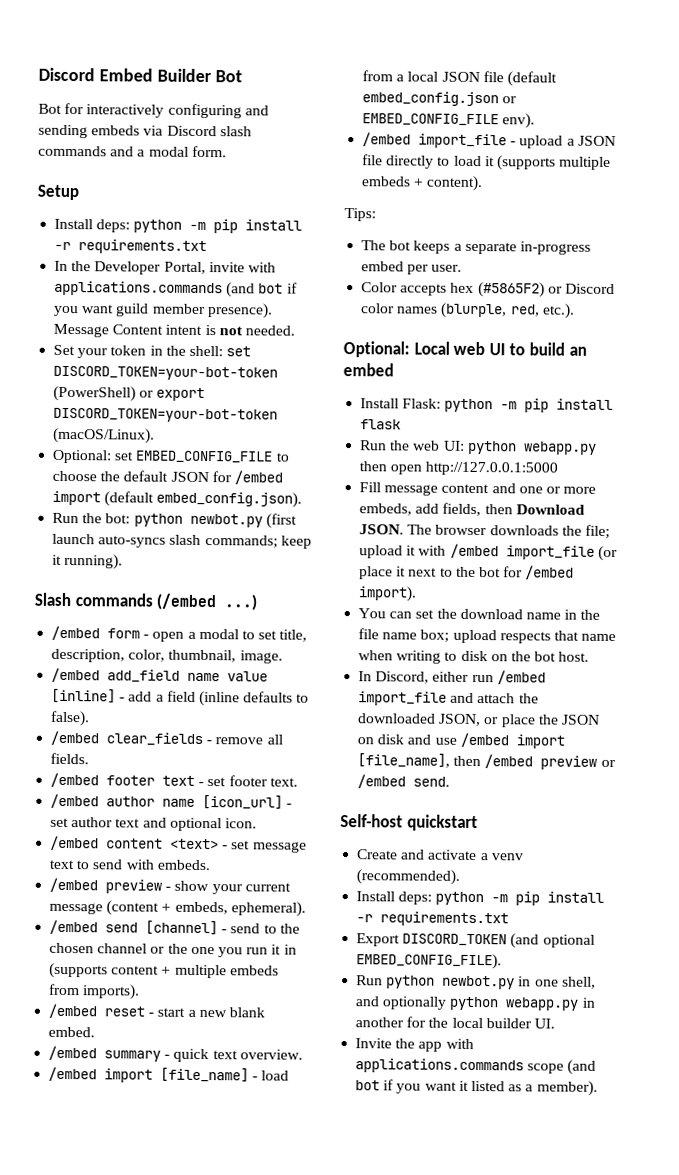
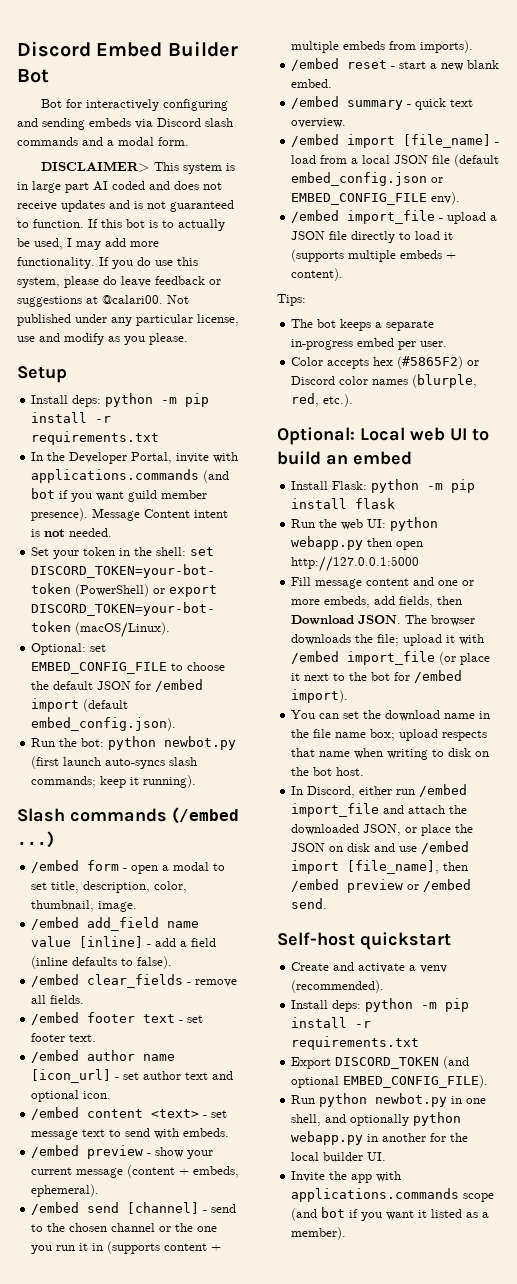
+ DISCLAIMER> This system is in large part AI coded and does not receive updates and is not guaranteed to function. If this bot is to actually be used, I may add more functionality. If you do use this system, please do leave feedback or suggestions at @calari00. Not published under any particular license, use and modify as you please.

